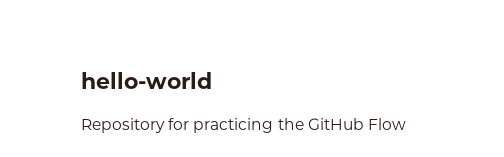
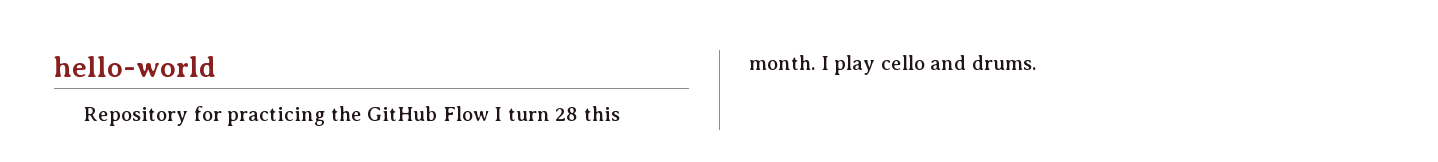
- Repository for practicing the GitHub Flow
+ Repository for practicing the GitHub Flow I turn 28 this month. I play cello and drums.

